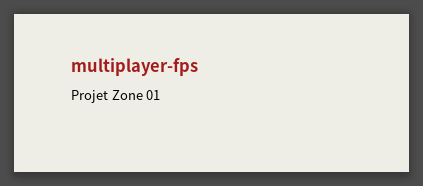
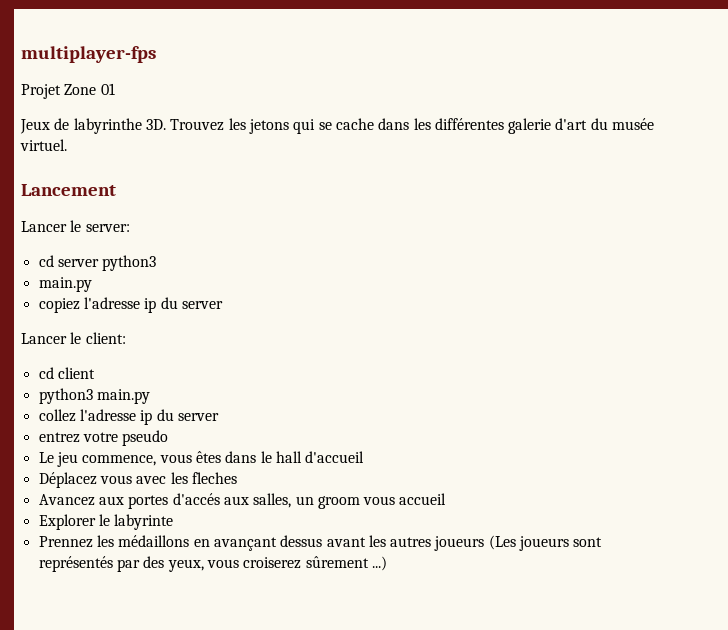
+ Jeux de labyrinthe 3D. Trouvez les jetons qui se cache dans les différentes galerie d'art du musée virtuel.
+ Lancement
+ Lancer le server:
+ cd server python3
+ main.py
+ copiez l'adresse ip du server
+ Lancer le client:
+ cd client
+ python3 main.py
+ collez l'adresse ip du server
+ entrez votre pseudo
+ Le jeu commence, vous êtes dans le hall d'accueil
+ Déplacez vous avec les fleches
+ Avancez aux portes d'accés aux salles, un groom vous accueil
+ Explorer le labyrinte
+ Prennez les médaillons en avançant dessus avant les autres joueurs (Les joueurs sont représentés par des yeux, vous croiserez sûrement ...)

